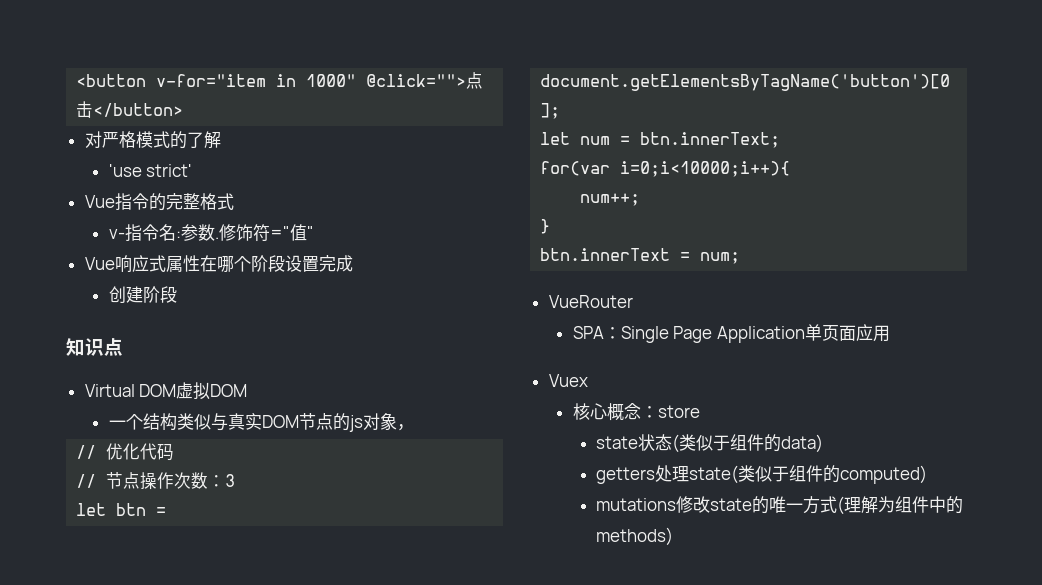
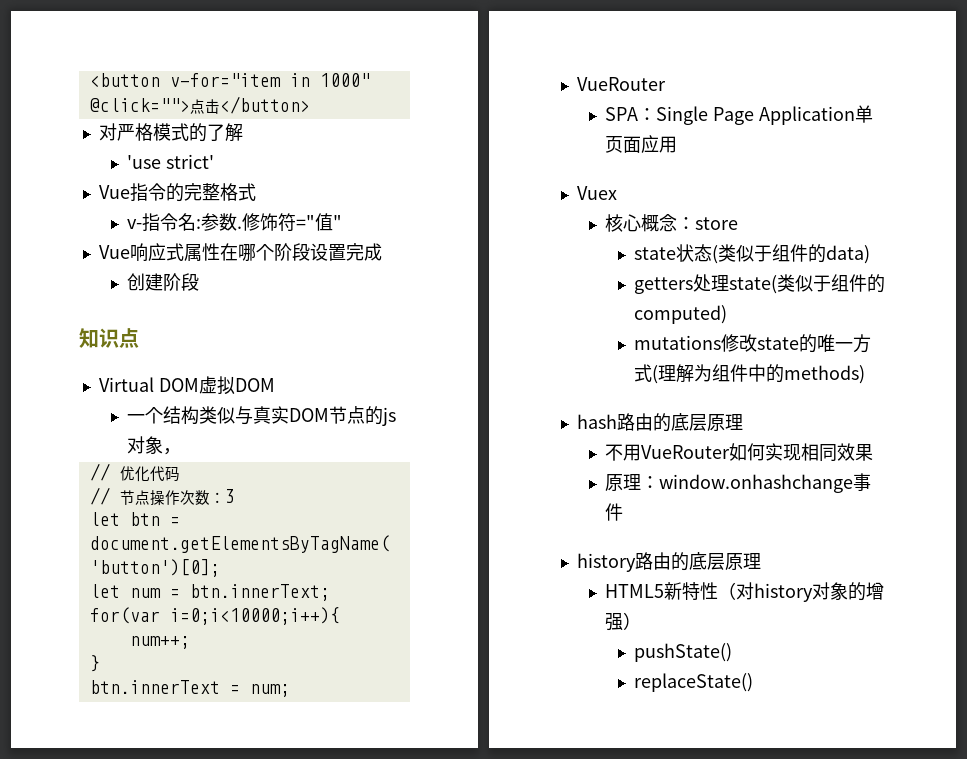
+ hash路由的底层原理
+ 不用VueRouter如何实现相同效果
+ 原理：window.onhashchange事件
+ history路由的底层原理
+ HTML5新特性（对history对象的增强）
+ pushState()
+ replaceState()

